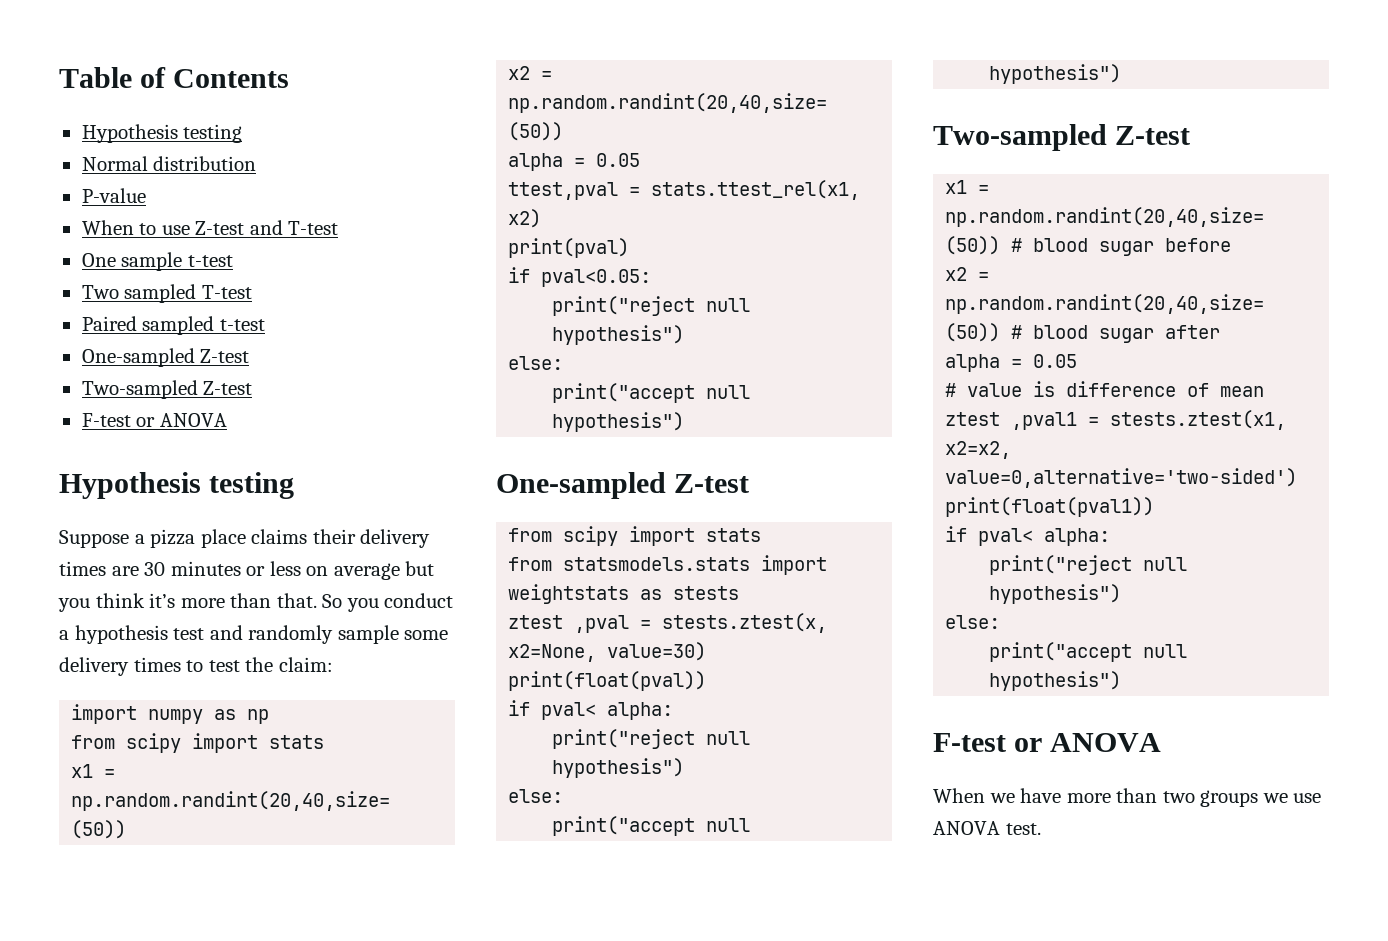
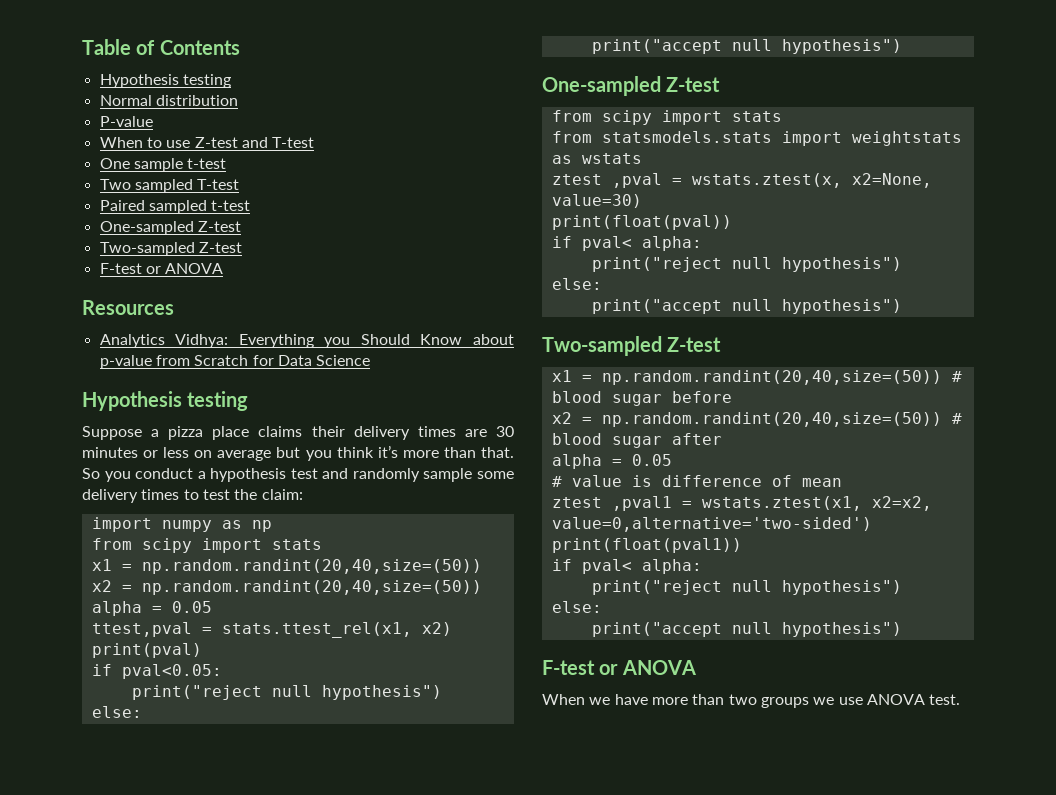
+ Resources
+ Analytics Vidhya: Everything you Should Know about p-value from Scratch for Data Science
- from statsmodels.stats import weightstats as stests
+ from statsmodels.stats import weightstats as wstats
- ztest ,pval = stests.ztest(x, x2=None, value=30)
+ ztest ,pval = wstats.ztest(x, x2=None, value=30)
- ztest ,pval1 = stests.ztest(x1, x2=x2, value=0,alternative='two-sided')
+ ztest ,pval1 = wstats.ztest(x1, x2=x2, value=0,alternative='two-sided')

